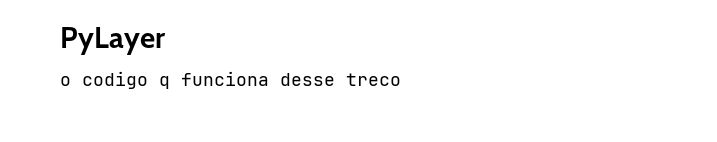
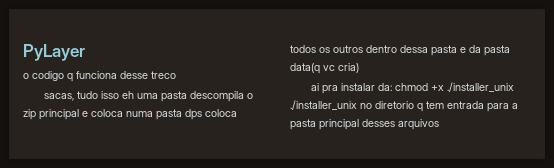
+ sacas, tudo isso eh uma pasta descompila o zip principal e coloca numa pasta dps coloca todos os outros dentro dessa pasta e da pasta data(q vc cria)
+ ai pra instalar da: chmod +x ./installer_unix ./installer_unix no diretorio q tem entrada para a pasta principal desses arquivos

